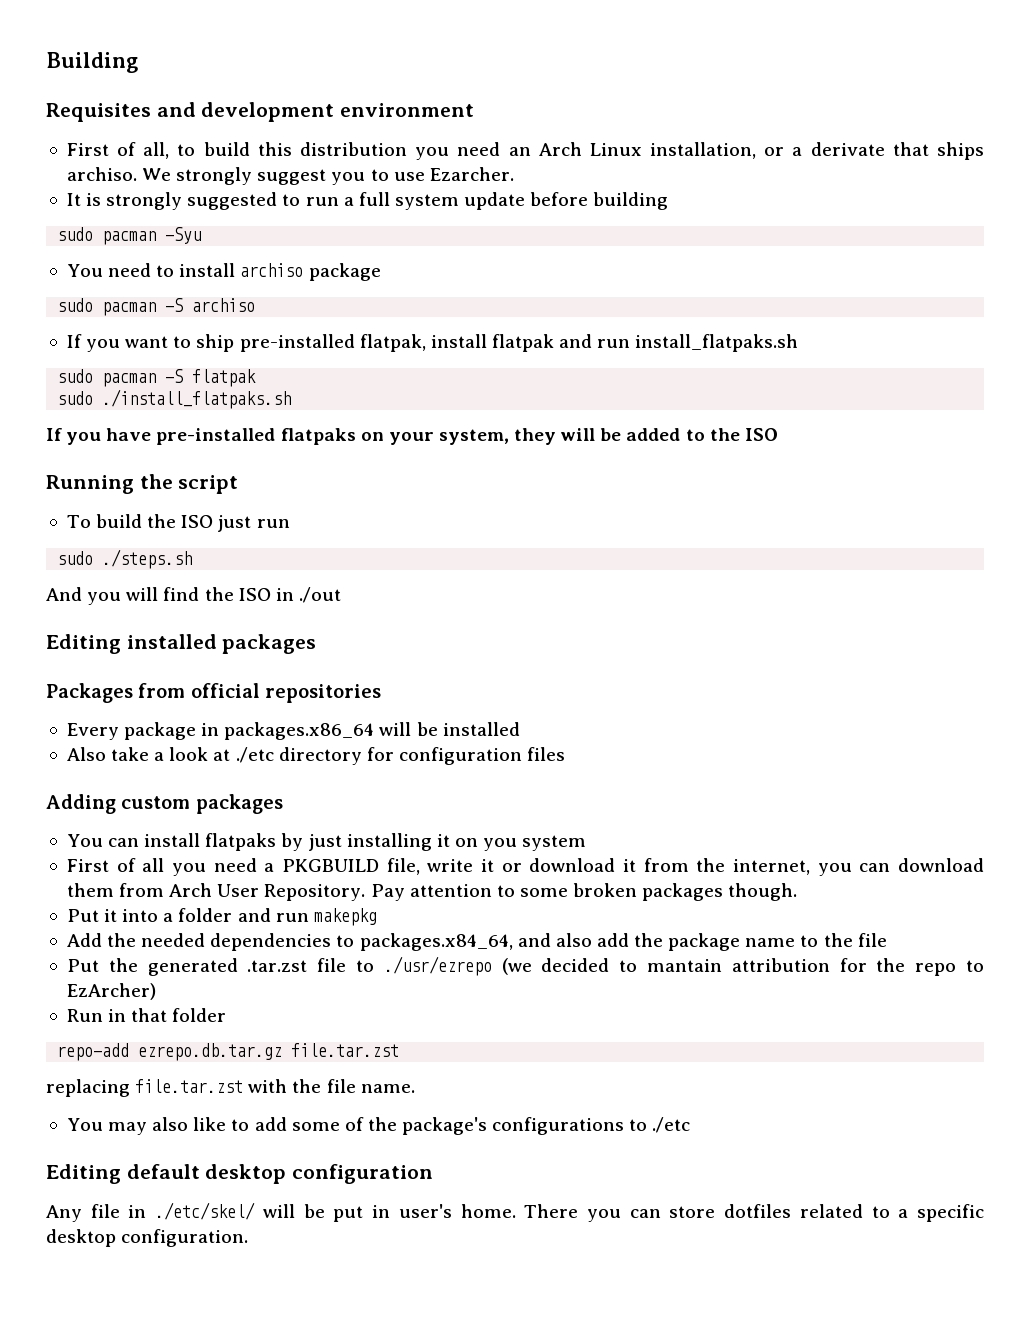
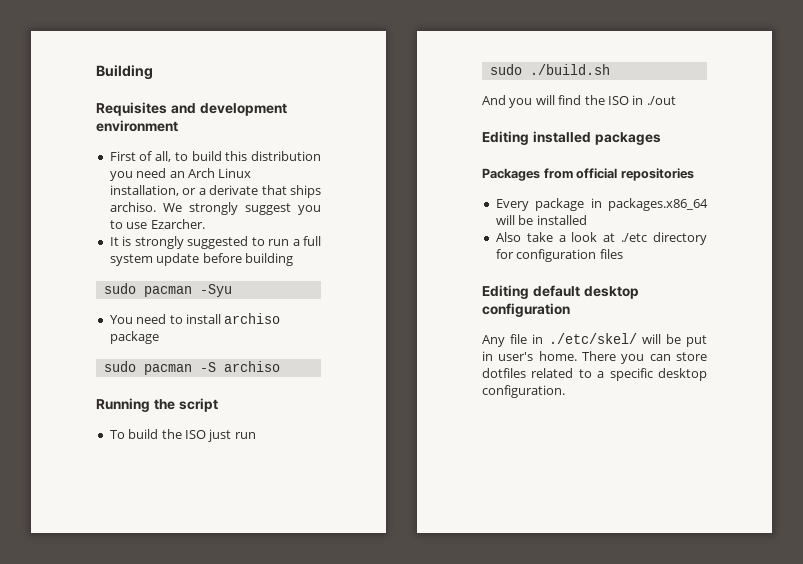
- If you want to ship pre-installed flatpak, install flatpak and run install_flatpaks.sh
- sudo pacman -S flatpak
- sudo ./install_flatpaks.sh
- If you have pre-installed flatpaks on your system, they will be added to the ISO
- sudo ./steps.sh
+ sudo ./build.sh
- Adding custom packages
- You can install flatpaks by just installing it on you system
- First of all you need a PKGBUILD file, write it or download it from the internet, you can download them from Arch User Repository. Pay attention to some broken packages though.
- Put it into a folder and run makepkg
- Add the needed dependencies to packages.x84_64, and also add the package name to the file
- Put the generated .tar.zst file to ./usr/ezrepo (we decided to mantain attribution for the repo to EzArcher)
- Run in that folder
- repo-add ezrepo.db.tar.gz file.tar.zst
- replacing file.tar.zst with the file name.
- You may also like to add some of the package's configurations to ./etc

